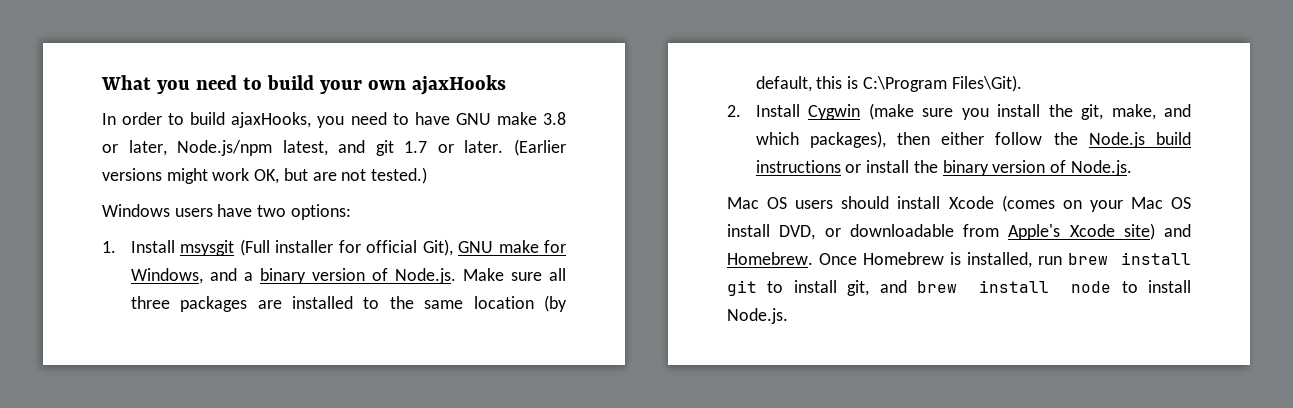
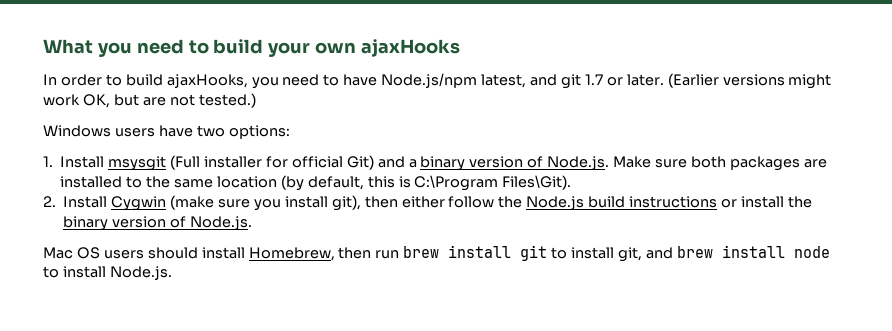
- In order to build ajaxHooks, you need to have GNU make 3.8 or later, Node.js/npm latest, and git 1.7 or later.
+ In order to build ajaxHooks, you need to have Node.js/npm latest, and git 1.7 or later.
- 1. Install msysgit (Full installer for official Git), GNU make for Windows, and a binary version of Node.js. Make sure all three packages are installed to the same location (by default, this is C:\Program Files\Git).
+ 1. Install msysgit (Full installer for official Git) and a binary version of Node.js. Make sure both packages are installed to the same location (by default, this is C:\Program Files\Git).
- 2. Install Cygwin (make sure you install the git, make, and which packages), then either follow the Node.js build instructions or install the binary version of Node.js.
+ 2. Install Cygwin (make sure you install git), then either follow the Node.js build instructions or install the binary version of Node.js.
- Mac OS users should install Xcode (comes on your Mac OS install DVD, or downloadable from Apple's Xcode site) and Homebrew. Once Homebrew is installed, run brew install git to install git, and brew install node to install Node.js.
+ Mac OS users should install Homebrew, then run brew install git to install git, and brew install node to install Node.js.

